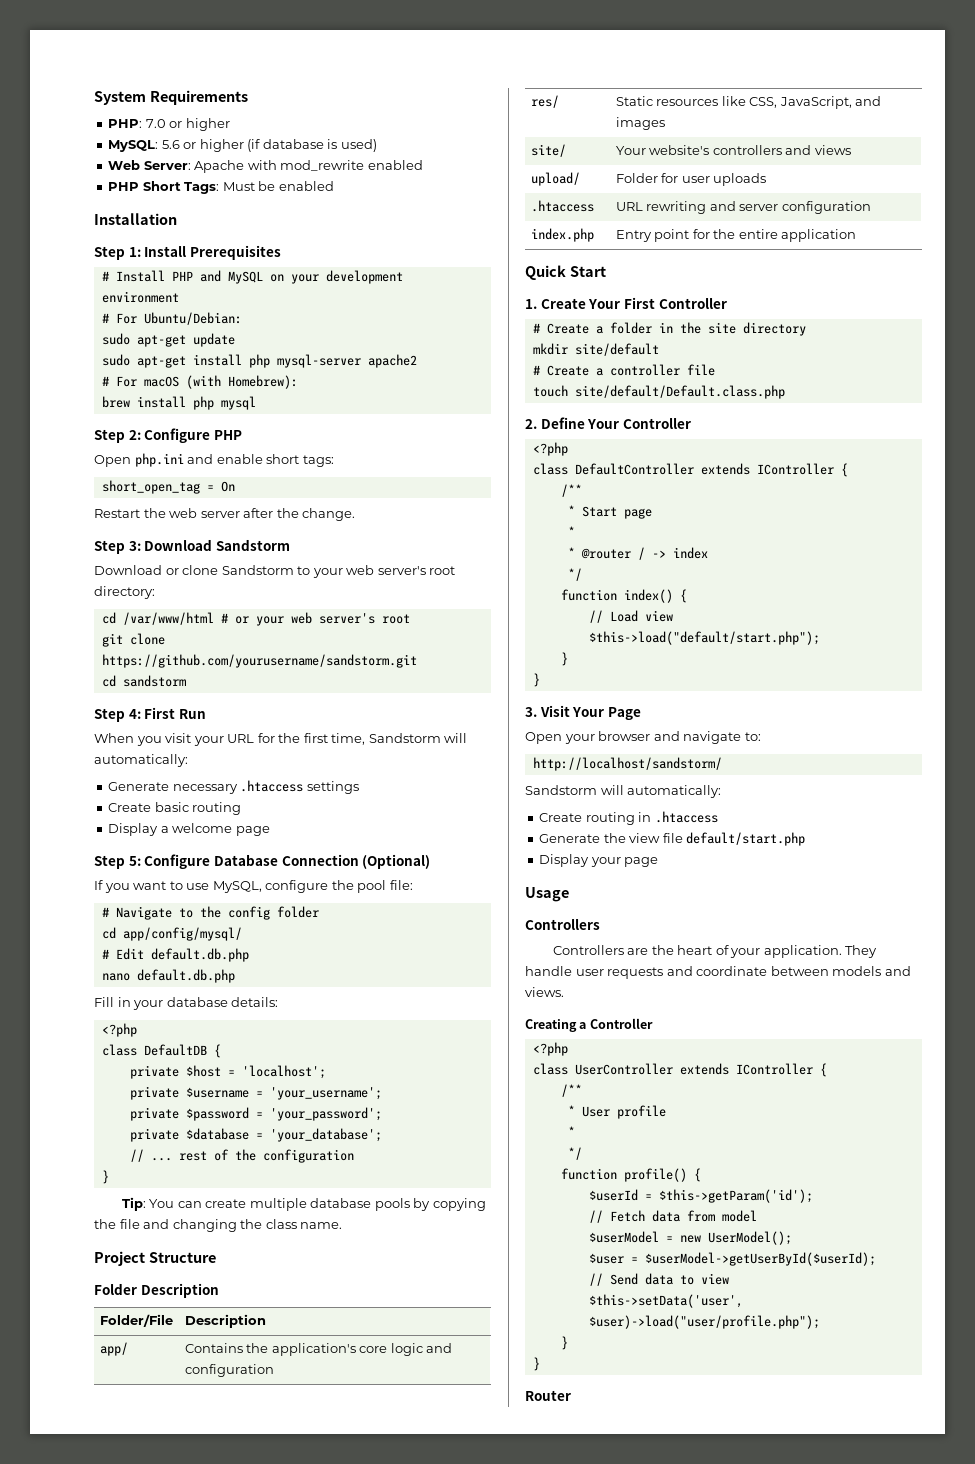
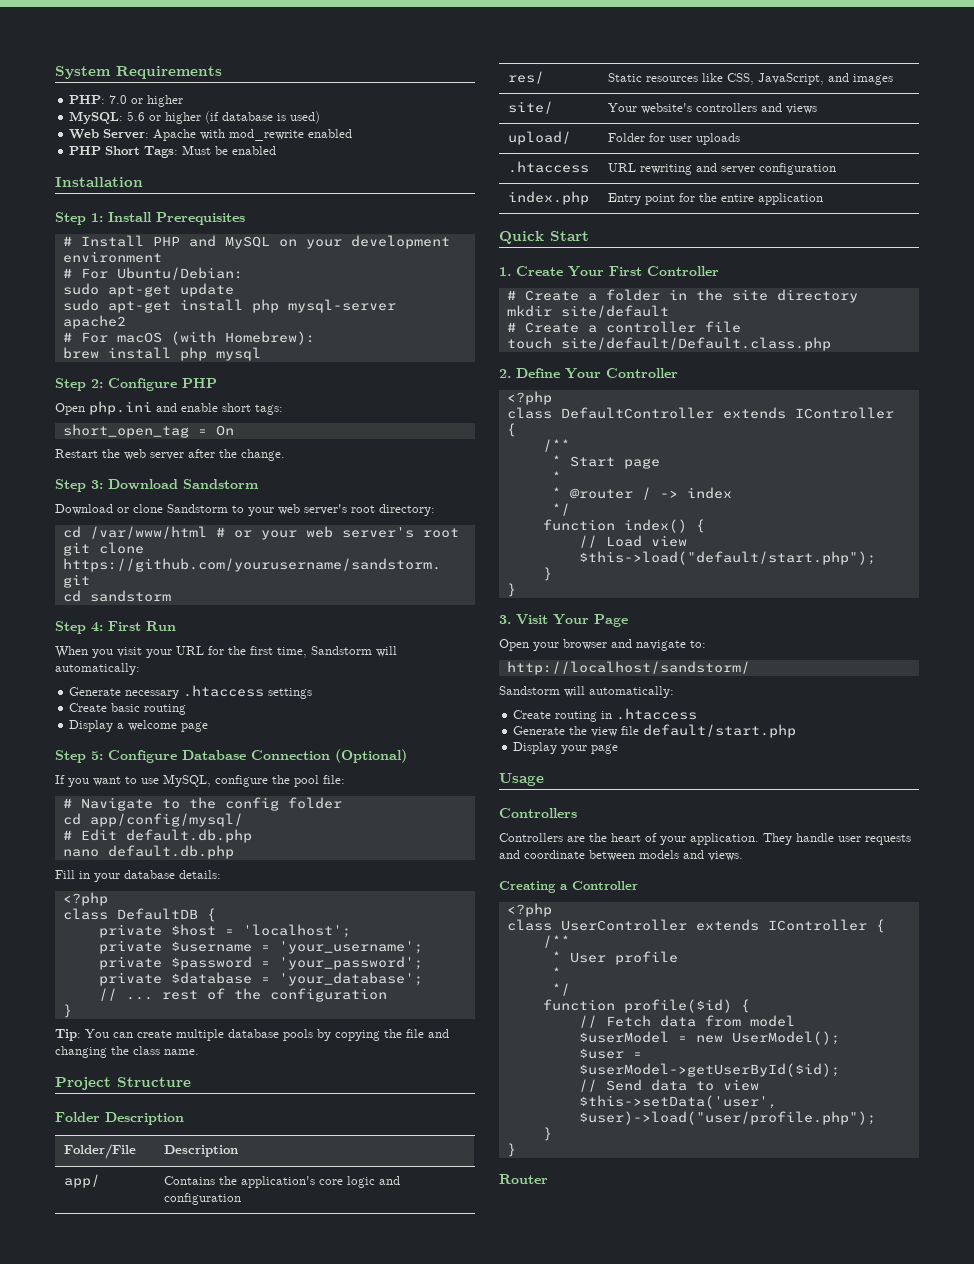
- function profile() {
- $userId = $this->getParam('id');
+ function profile($id) {
- $user = $userModel->getUserById($userId);
+ $user = $userModel->getUserById($id);

